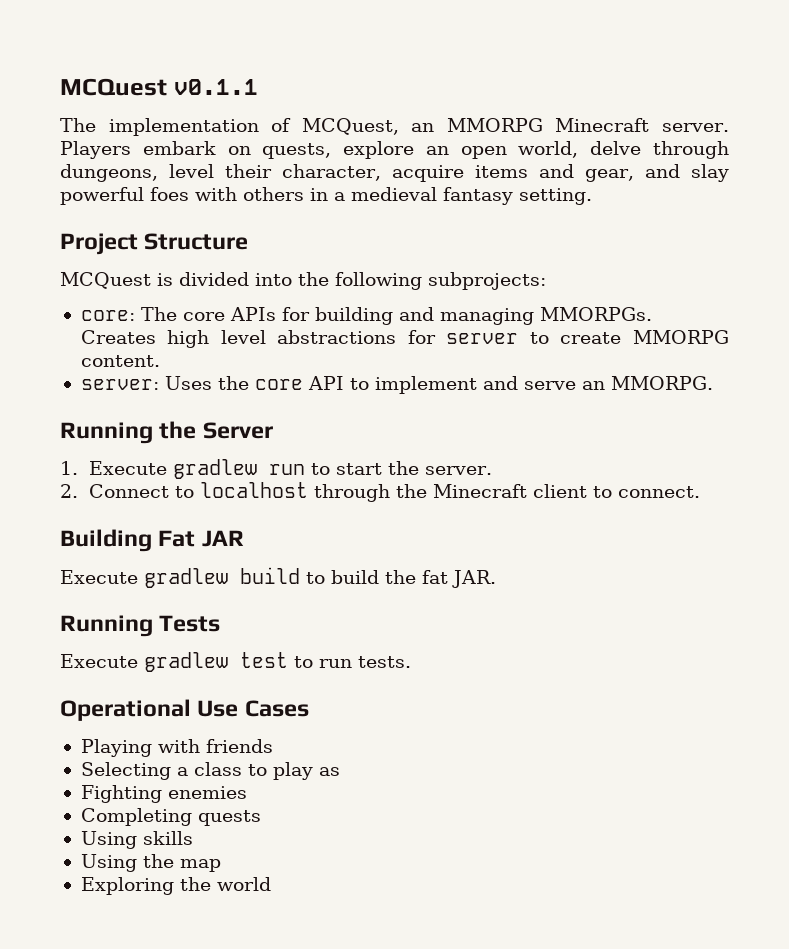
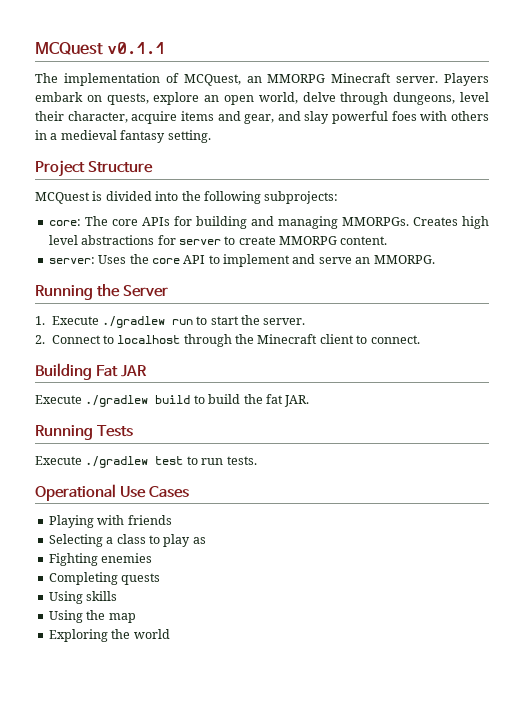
- 1. Execute gradlew run to start the server.
+ 1. Execute ./gradlew run to start the server.
- Execute gradlew build to build the fat JAR.
+ Execute ./gradlew build to build the fat JAR.
- Execute gradlew test to run tests.
+ Execute ./gradlew test to run tests.

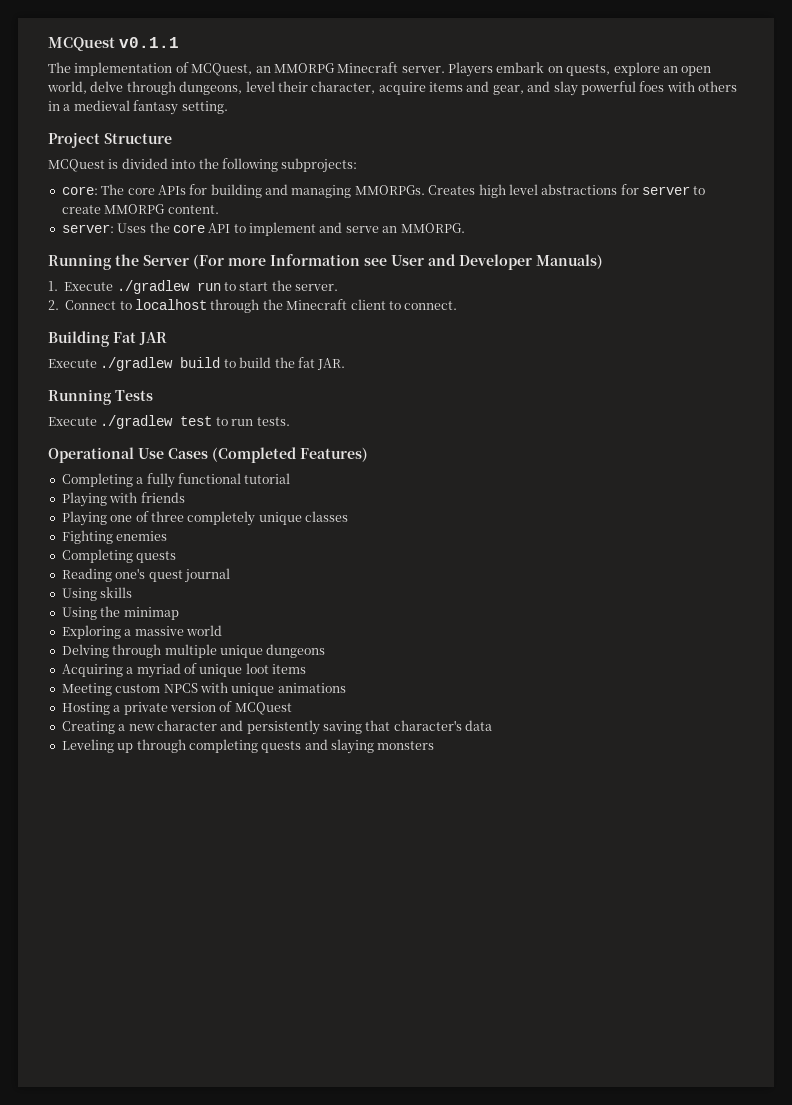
- Running the Server
+ Running the Server (For more Information see User and Developer Manuals)
- Operational Use Cases
+ Operational Use Cases (Completed Features)
+ Completing a fully functional tutorial
  Playing with friends
- Selecting a class to play as
+ Playing one of three completely unique classes
+ Reading one's quest journal
- Using the map
+ Using the minimap
- Exploring the world
+ Exploring a massive world
+ Delving through multiple unique dungeons
+ Acquiring a myriad of unique loot items
+ Meeting custom NPCS with unique animations
+ Hosting a private version of MCQuest
+ Creating a new character and persistently saving that character's data
+ Leveling up through completing quests and slaying monsters

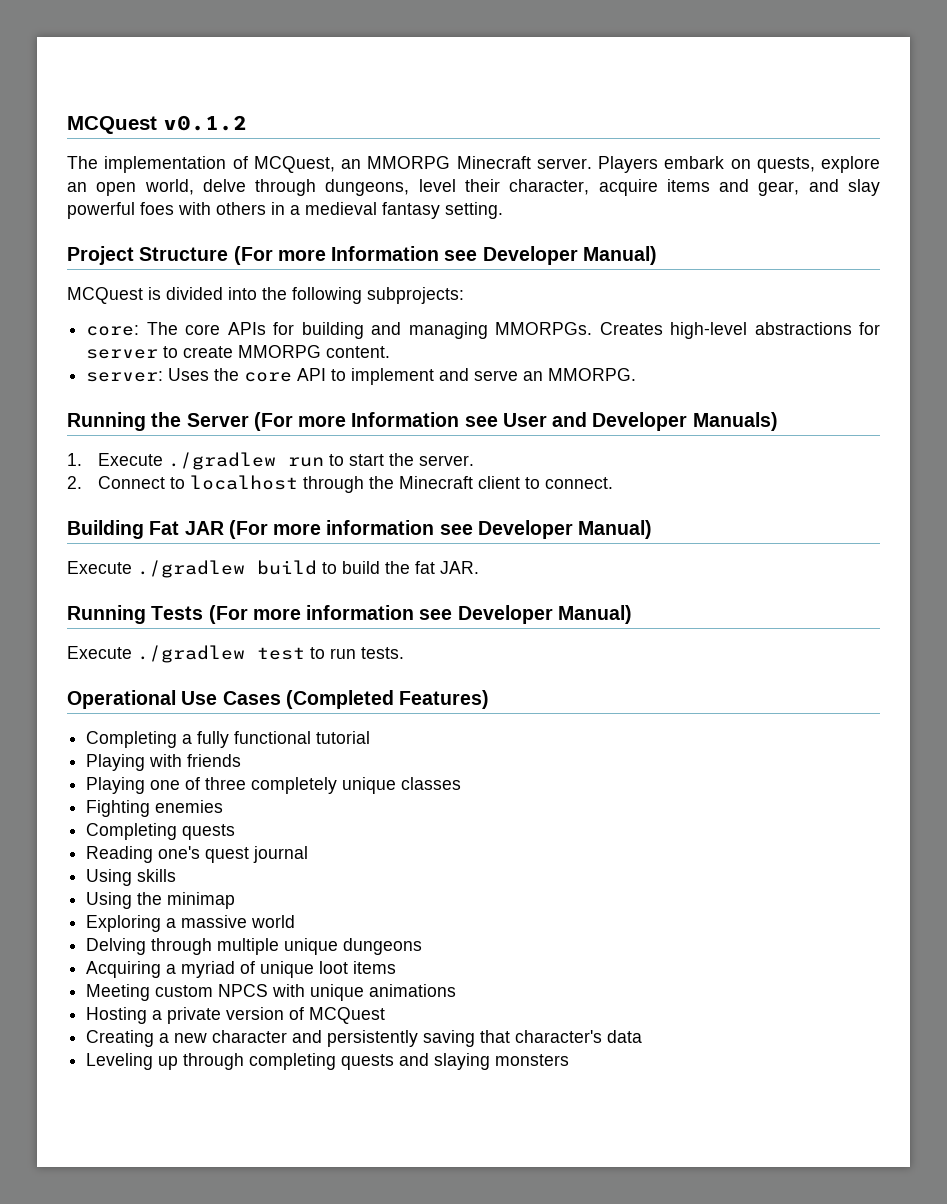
- MCQuest v0.1.1
+ MCQuest v0.1.2
- Project Structure
+ Project Structure (For more Information see Developer Manual)
- Creates high level abstractions for server to create MMORPG content.
+ Creates high-level abstractions for server to create MMORPG content.
- Building Fat JAR
+ Building Fat JAR (For more information see Developer Manual)
- Running Tests
+ Running Tests (For more information see Developer Manual)

